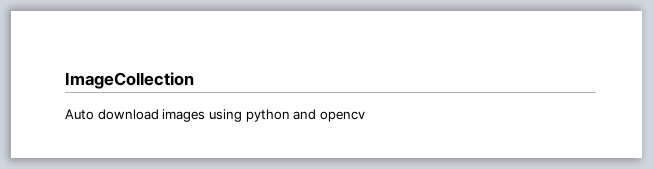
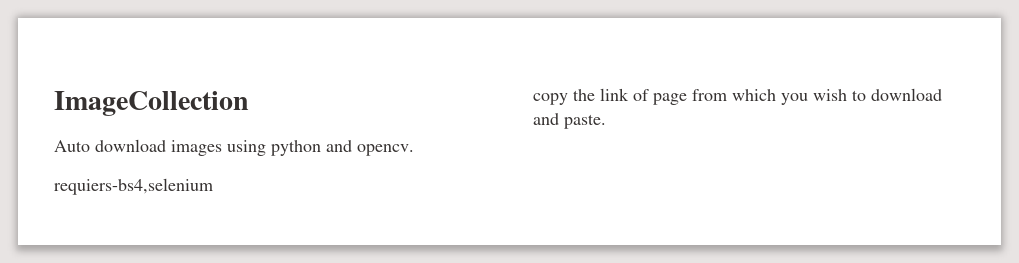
- Auto download images using python and opencv
+ Auto download images using python and opencv.
+ requiers-bs4,selenium
+ copy the link of page from which you wish to download and paste.

